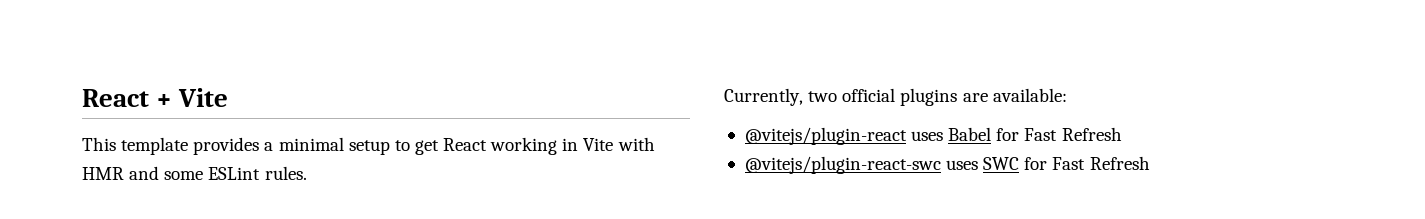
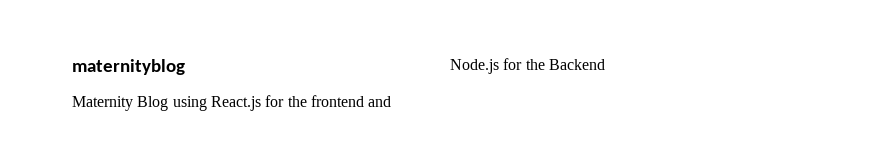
- React + Vite
- This template provides a minimal setup to get React working in Vite with HMR and some ESLint rules.
- Currently, two official plugins are available:
- @vitejs/plugin-react uses Babel for Fast Refresh
- @vitejs/plugin-react-swc uses SWC for Fast Refresh
+ maternityblog
+ Maternity Blog using React.js for the frontend and Node.js for the Backend

